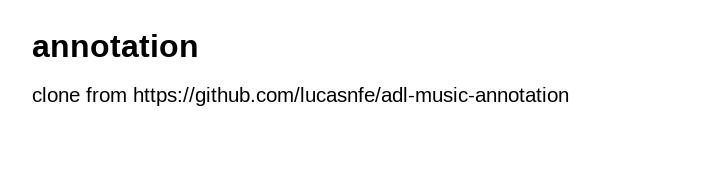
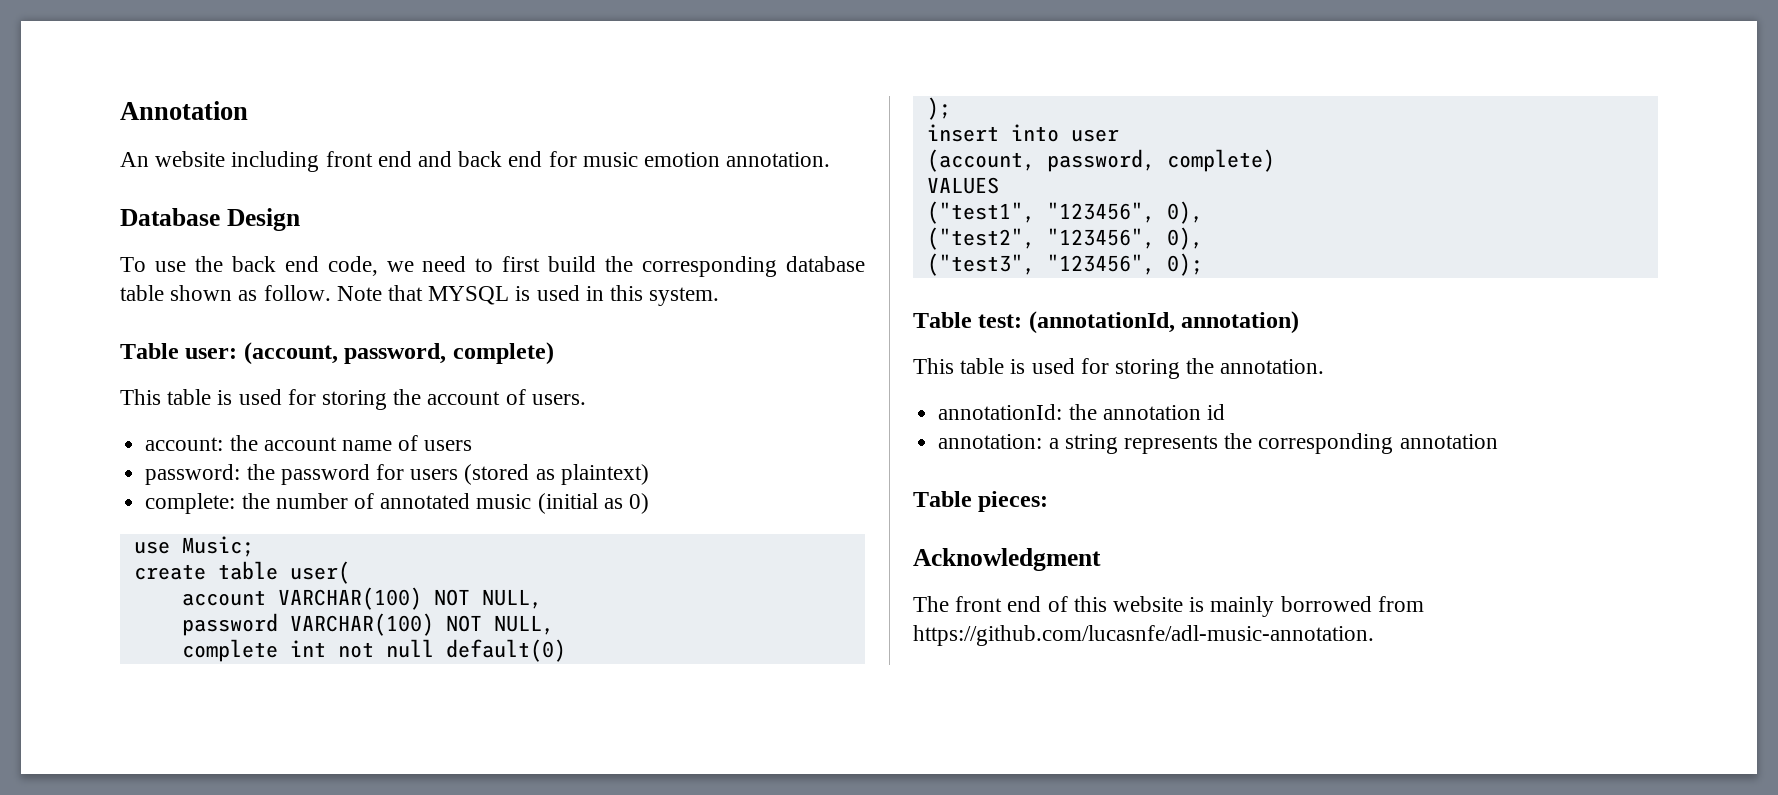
- annotation
- clone from https://github.com/lucasnfe/adl-music-annotation
+ Annotation
+ An website including front end and back end for music emotion annotation.
+ Database Design
+ To use the back end code, we need to first build the corresponding database table shown as follow. Note that MYSQL is used in this system.
+ Table user: (account, password, complete)
+ This table is used for storing the account of users.
+ account: the account name of users
+ password: the password for users (stored as plaintext)
+ complete: the number of annotated music (initial as 0)
+ use Music;
+ create table user(
+ account VARCHAR(100) NOT NULL,
+ password VARCHAR(100) NOT NULL,
+ complete int not null default(0)
+ );
+ insert into user
+ (account, password, complete)
+ VALUES
+ ("test1", "123456", 0),
+ ("test2", "123456", 0),
+ ("test3", "123456", 0);
+ Table test: (annotationId, annotation)
+ This table is used for storing the annotation.
+ annotationId: the annotation id
+ annotation: a string represents the corresponding annotation
+ Table pieces:
+ Acknowledgment
+ The front end of this website is mainly borrowed from https://github.com/lucasnfe/adl-music-annotation.

